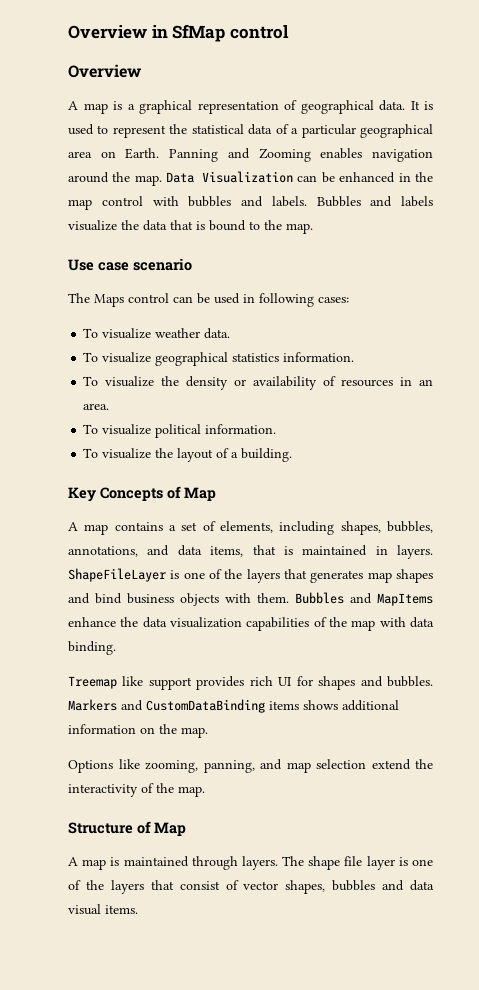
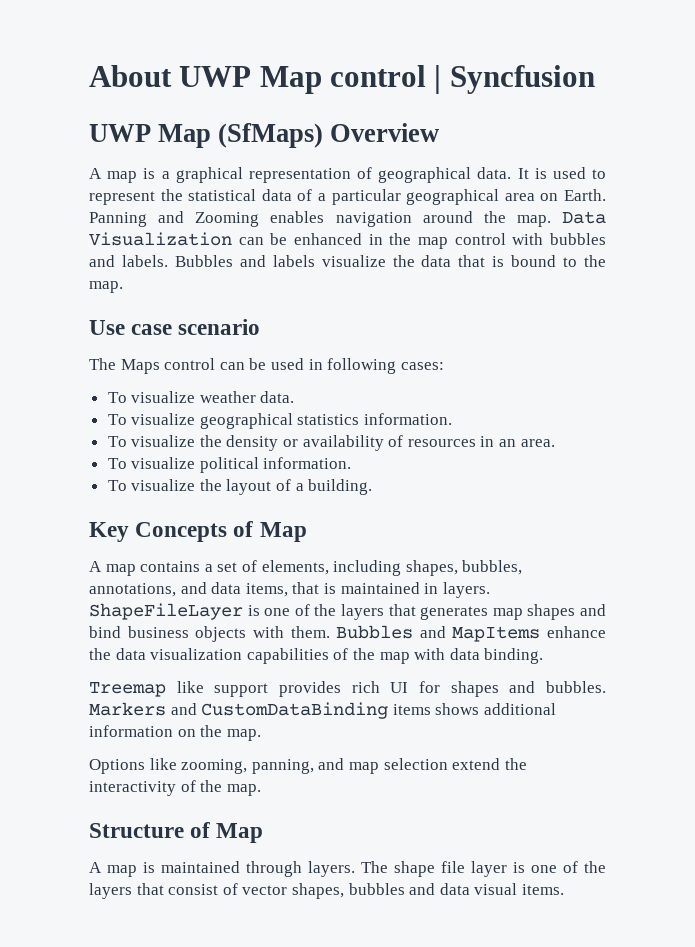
- Overview in SfMap control
- Overview
+ About UWP Map control | Syncfusion
+ UWP Map (SfMaps) Overview

